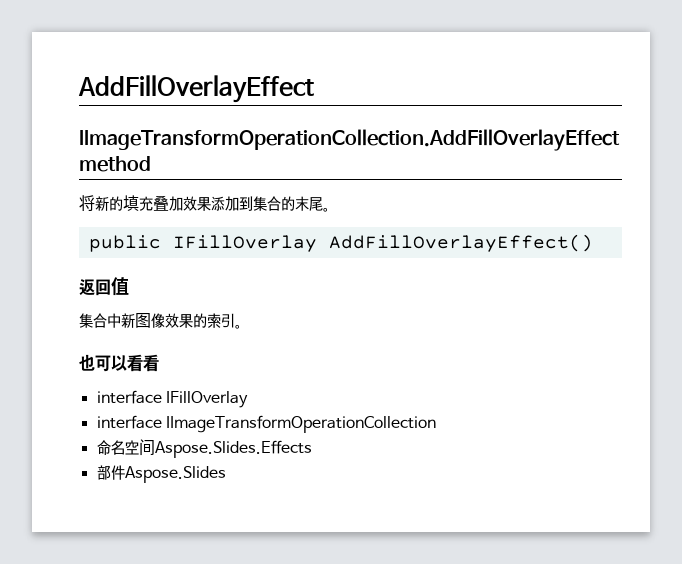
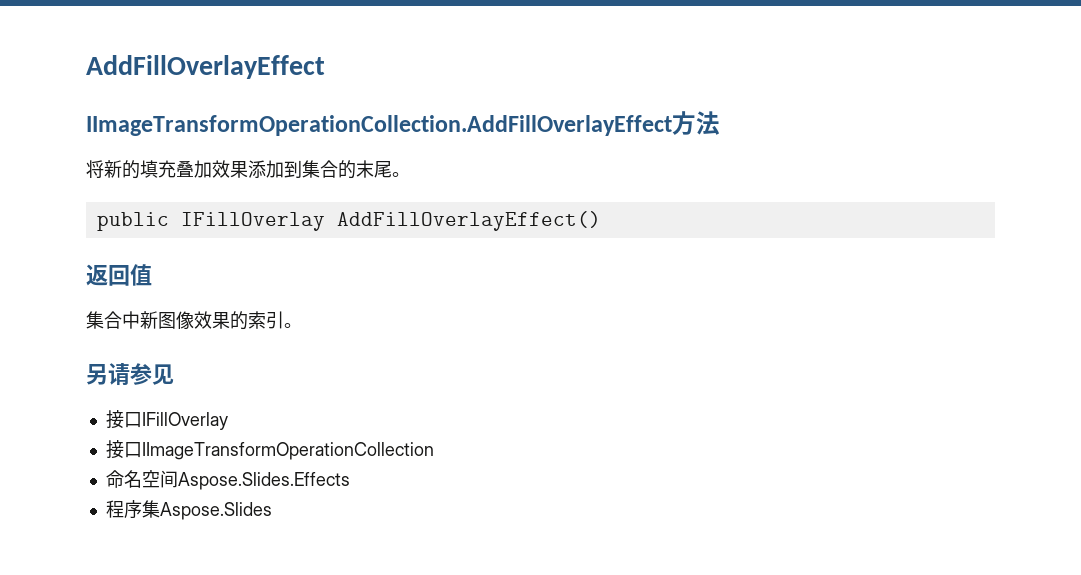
- IImageTransformOperationCollection.AddFillOverlayEffect method
+ IImageTransformOperationCollection.AddFillOverlayEffect方法
- 也可以看看
- interface IFillOverlay
+ 另请参见
+ 接口IFillOverlay
- interface IImageTransformOperationCollection
+ 接口IImageTransformOperationCollection
- 部件Aspose.Slides
+ 程序集Aspose.Slides

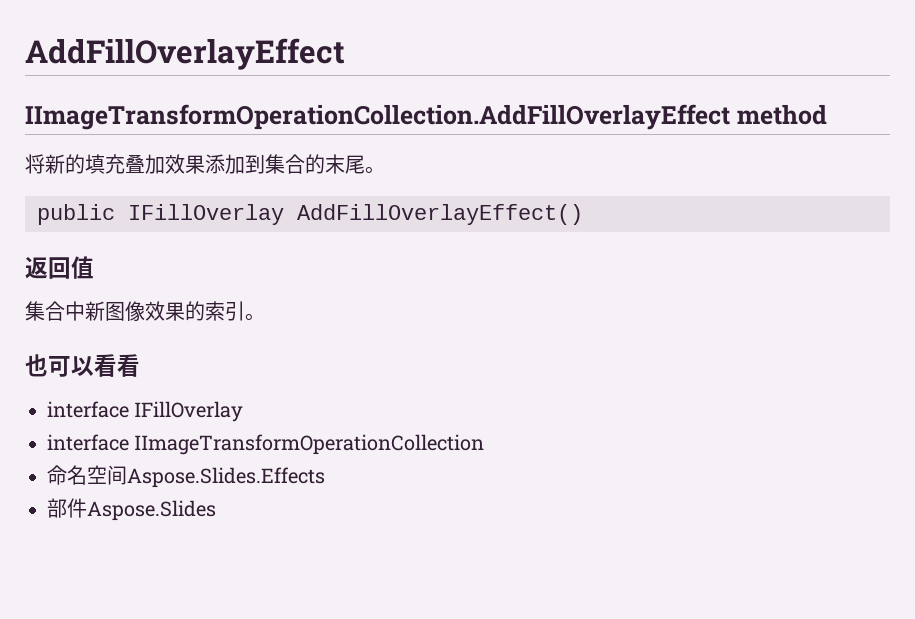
- IImageTransformOperationCollection.AddFillOverlayEffect方法
+ IImageTransformOperationCollection.AddFillOverlayEffect method
- 另请参见
- 接口IFillOverlay
+ 也可以看看
+ interface IFillOverlay
- 接口IImageTransformOperationCollection
+ interface IImageTransformOperationCollection
- 程序集Aspose.Slides
+ 部件Aspose.Slides

